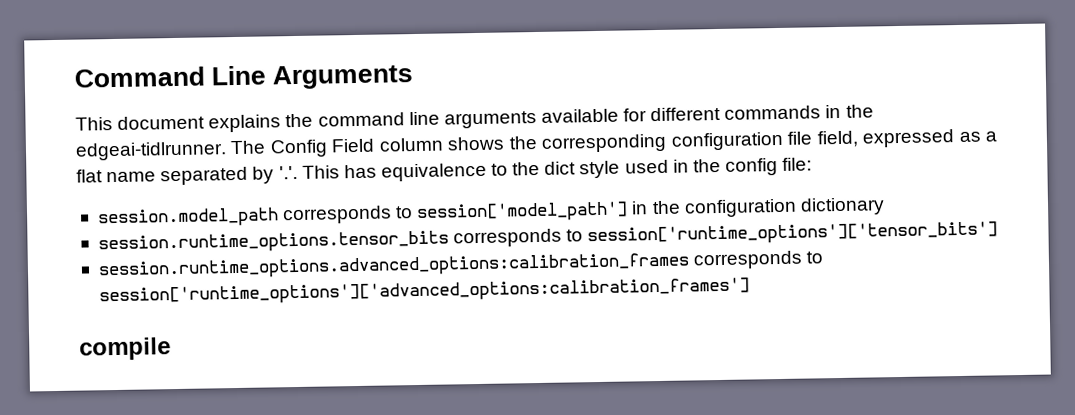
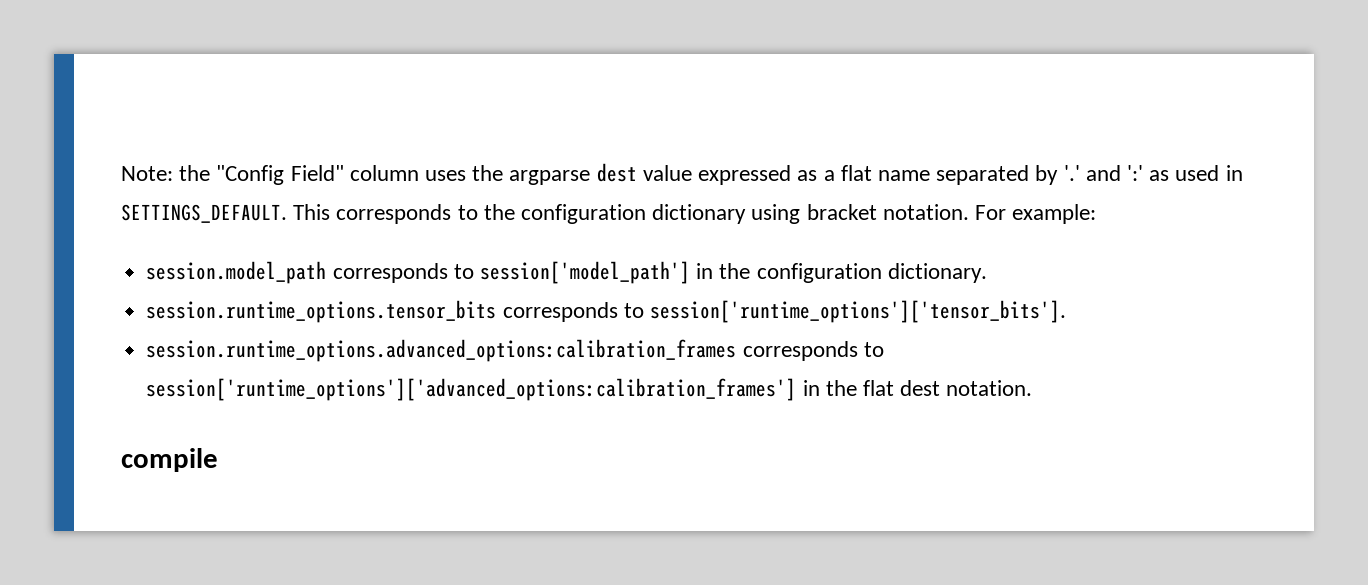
- Command Line Arguments
- This document explains the command line arguments available for different commands in the edgeai-tidlrunner. The Config Field column shows the corresponding configuration file field, expressed as a flat name separated by '.'. This has equivalence to the dict style used in the config file:
+ Note: the "Config Field" column uses the argparse dest value expressed as a flat name separated by '.' and ':' as used in SETTINGS_DEFAULT. This corresponds to the configuration dictionary using bracket notation. For example:
- session.model_path corresponds to session['model_path'] in the configuration dictionary
+ session.model_path corresponds to session['model_path'] in the configuration dictionary.
- session.runtime_options.tensor_bits corresponds to session['runtime_options']['tensor_bits']
+ session.runtime_options.tensor_bits corresponds to session['runtime_options']['tensor_bits'].
- session.runtime_options.advanced_options:calibration_frames corresponds to session['runtime_options']['advanced_options:calibration_frames']
+ session.runtime_options.advanced_options:calibration_frames corresponds to session['runtime_options']['advanced_options:calibration_frames'] in the flat dest notation.

